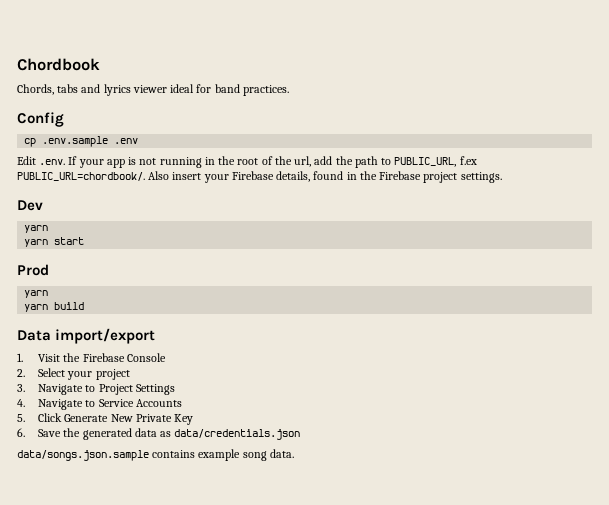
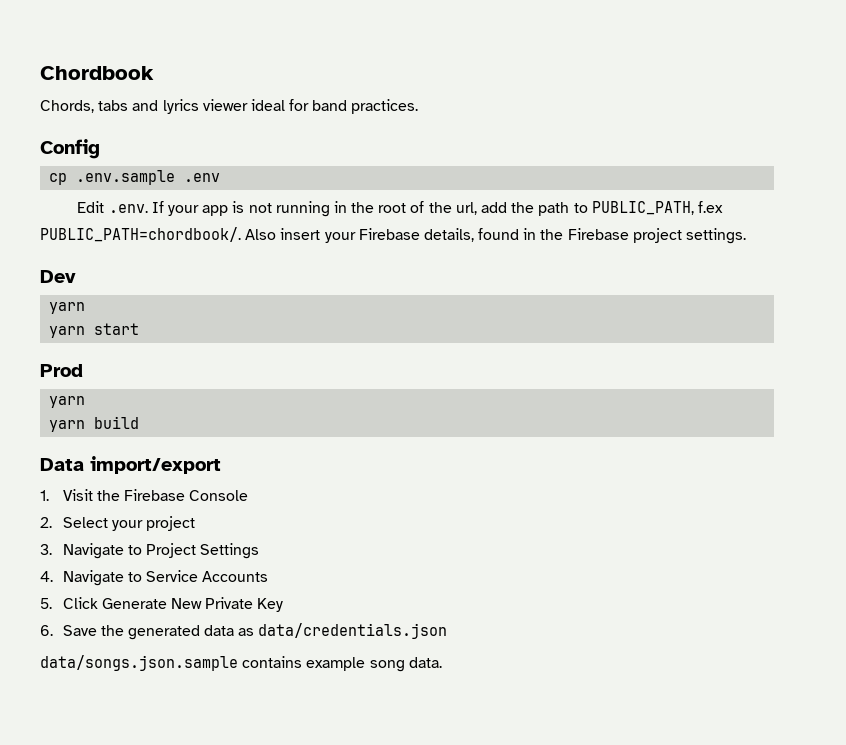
- Edit .env. If your app is not running in the root of the url, add the path to PUBLIC_URL, f.ex PUBLIC_URL=chordbook/.
+ Edit .env. If your app is not running in the root of the url, add the path to PUBLIC_PATH, f.ex PUBLIC_PATH=chordbook/.

